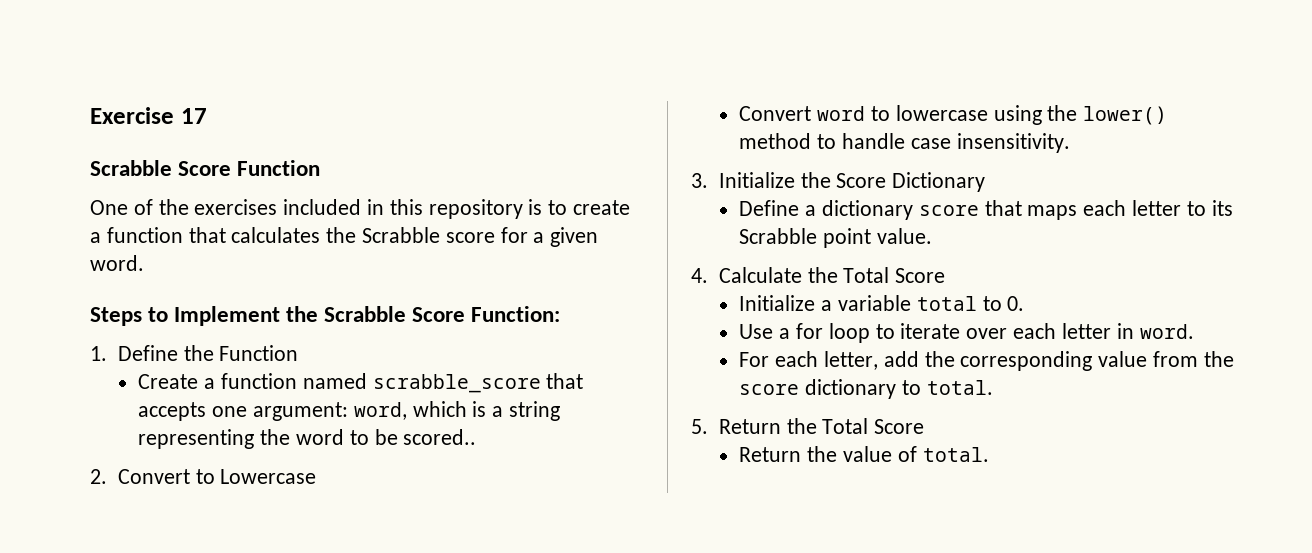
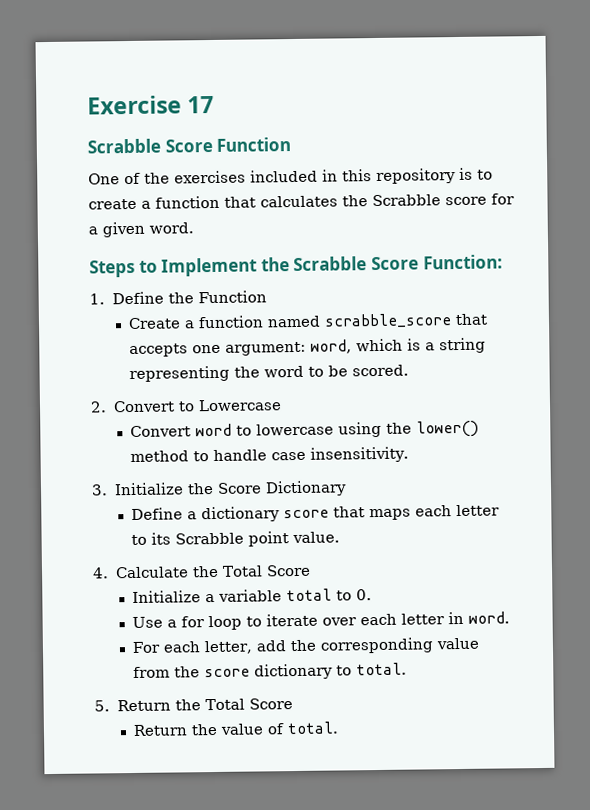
- Create a function named scrabble_score that accepts one argument: word, which is a string representing the word to be scored..
+ Create a function named scrabble_score that accepts one argument: word, which is a string representing the word to be scored.

